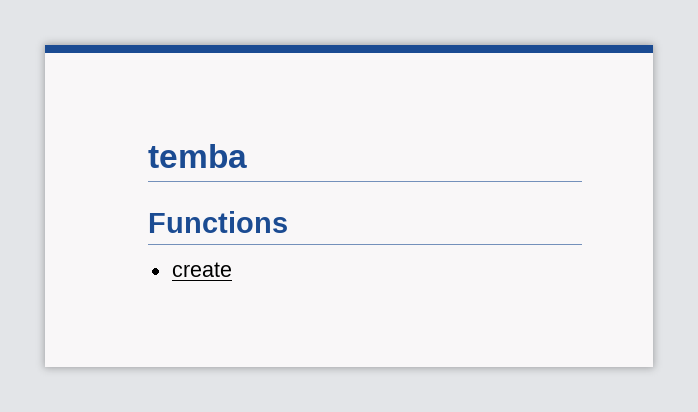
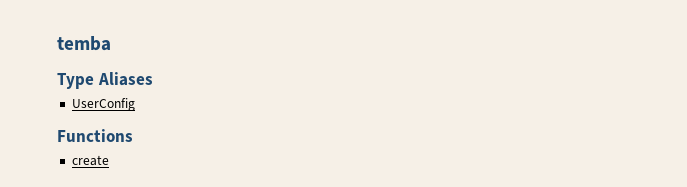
+ Type Aliases
+ UserConfig

